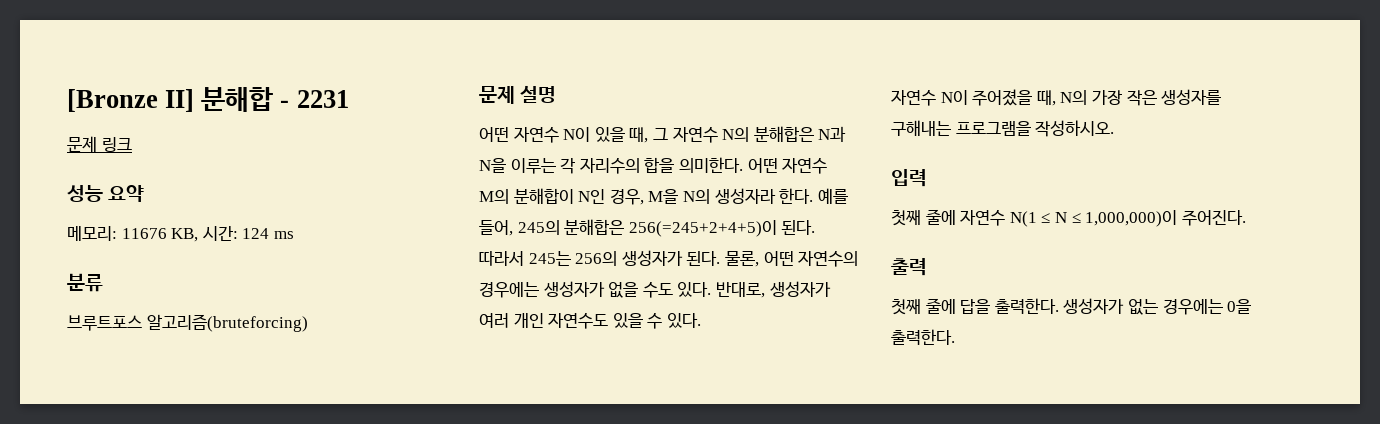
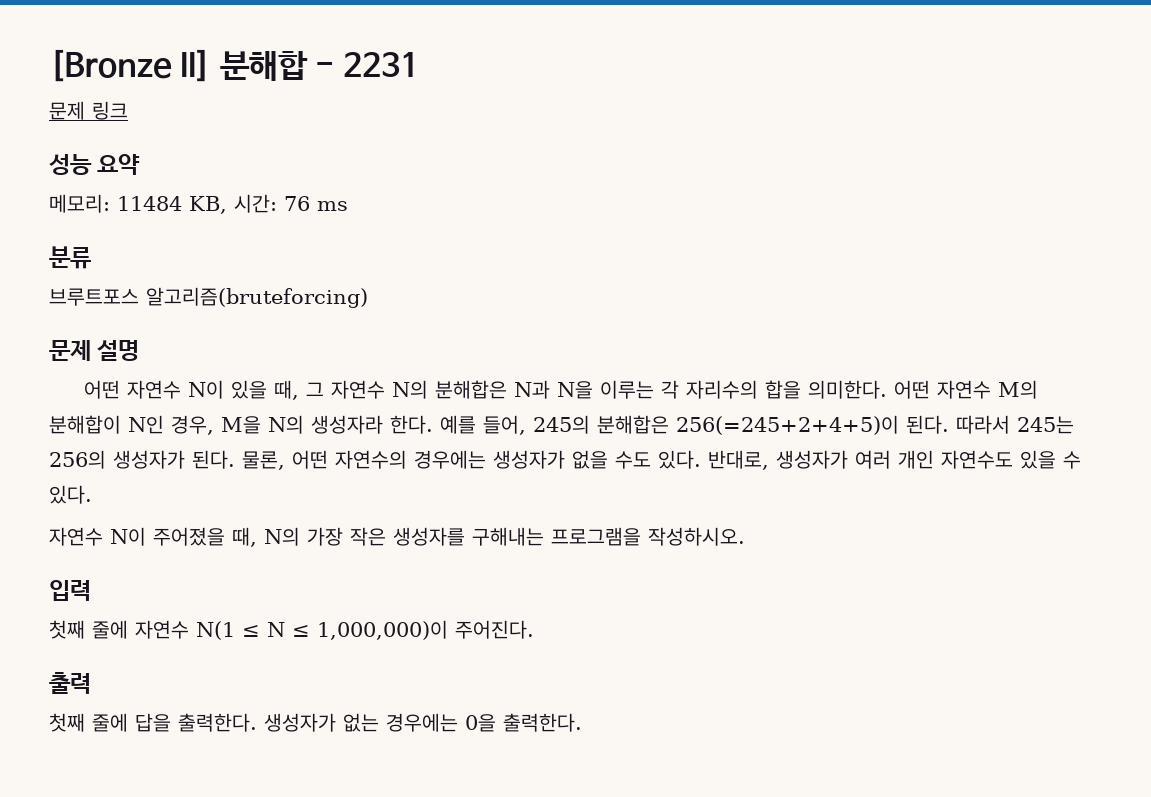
- 메모리: 11676 KB, 시간: 124 ms
+ 메모리: 11484 KB, 시간: 76 ms

